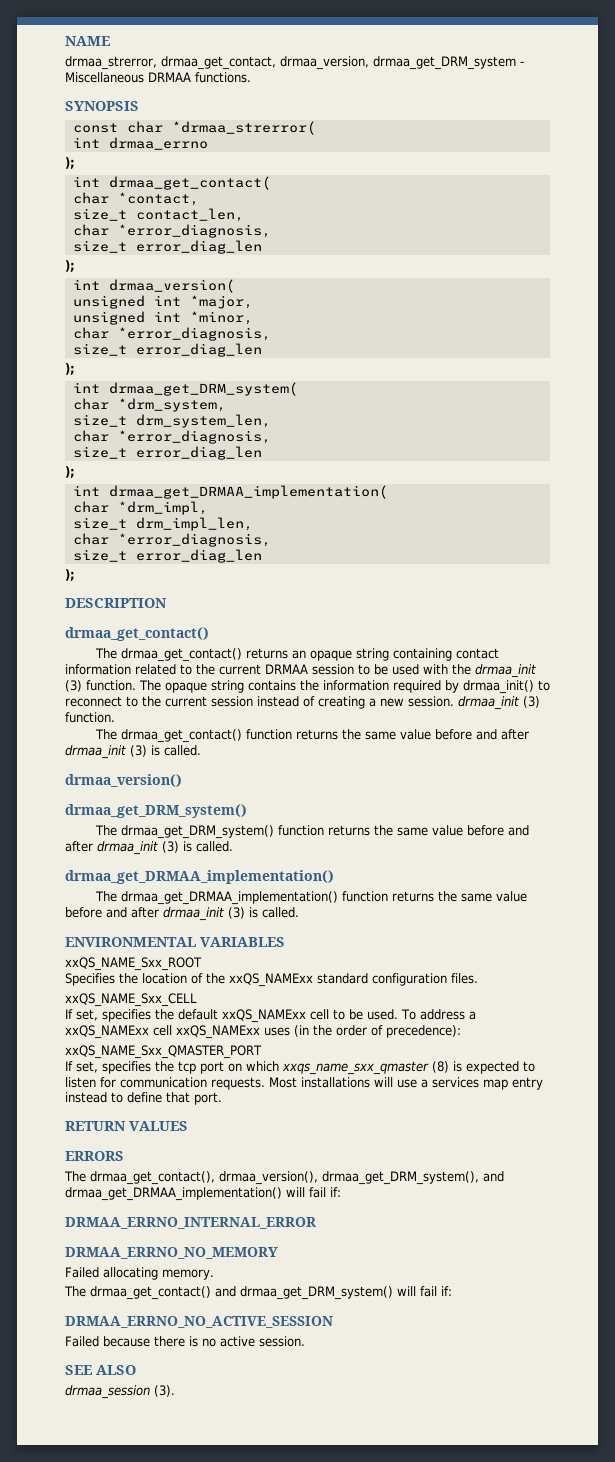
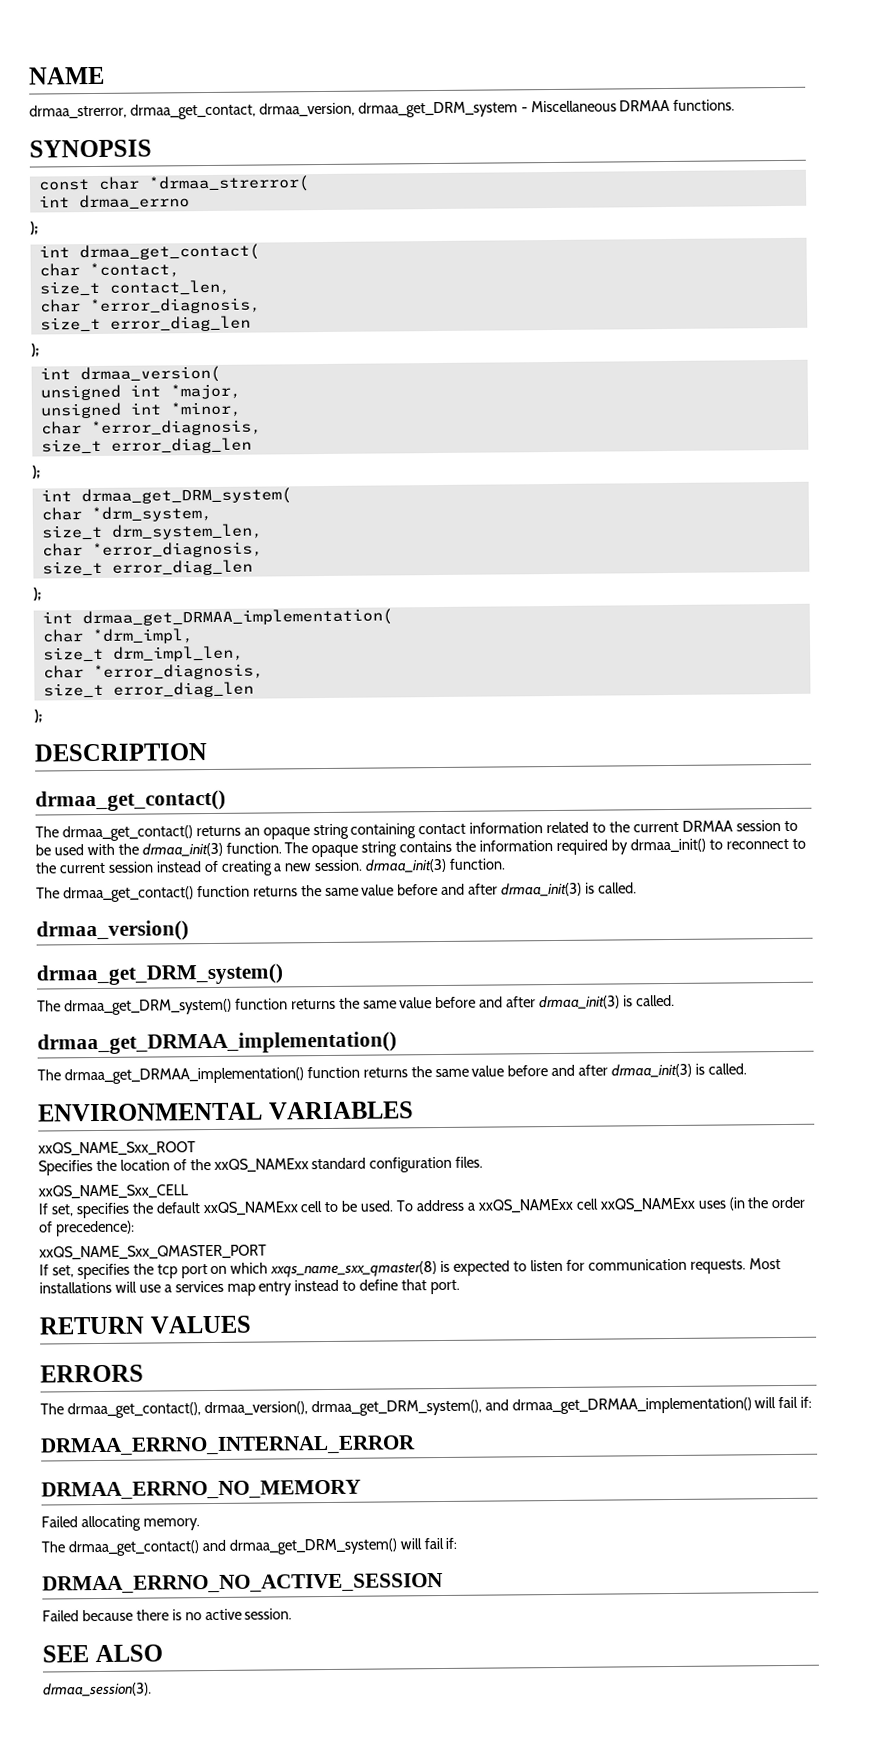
- The drmaa_get_contact() returns an opaque string containing contact information related to the current DRMAA session to be used with the drmaa_init (3) function.
+ The drmaa_get_contact() returns an opaque string containing contact information related to the current DRMAA session to be used with the drmaa_init(3) function.
- The opaque string contains the information required by drmaa_init() to reconnect to the current session instead of creating a new session. drmaa_init (3) function.
+ The opaque string contains the information required by drmaa_init() to reconnect to the current session instead of creating a new session. drmaa_init(3) function.
- The drmaa_get_contact() function returns the same value before and after drmaa_init (3) is called.
+ The drmaa_get_contact() function returns the same value before and after drmaa_init(3) is called.
- The drmaa_get_DRM_system() function returns the same value before and after drmaa_init (3) is called.
+ The drmaa_get_DRM_system() function returns the same value before and after drmaa_init(3) is called.
- The drmaa_get_DRMAA_implementation() function returns the same value before and after drmaa_init (3) is called.
+ The drmaa_get_DRMAA_implementation() function returns the same value before and after drmaa_init(3) is called.
- If set, specifies the tcp port on which xxqs_name_sxx_qmaster (8) is expected to listen for communication requests.
+ If set, specifies the tcp port on which xxqs_name_sxx_qmaster(8) is expected to listen for communication requests.
- drmaa_session (3).
+ drmaa_session(3).

